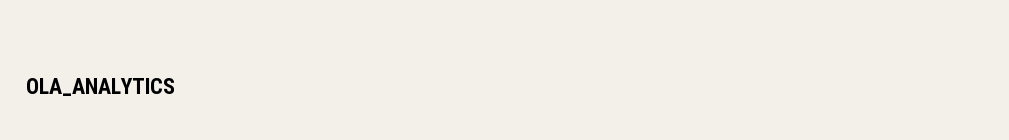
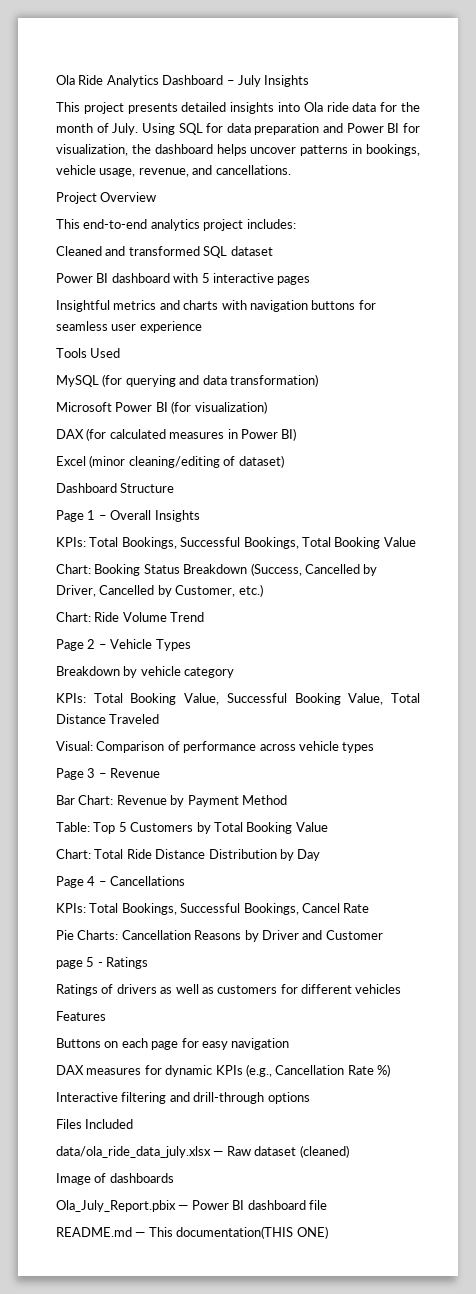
- OLA_ANALYTICS
+ Ola Ride Analytics Dashboard – July Insights
+ This project presents detailed insights into Ola ride data for the month of July. Using SQL for data preparation and Power BI for visualization, the dashboard helps uncover patterns in bookings, vehicle usage, revenue, and cancellations.
+ Project Overview
+ This end-to-end analytics project includes:
+ Cleaned and transformed SQL dataset
+ Power BI dashboard with 5 interactive pages
+ Insightful metrics and charts with navigation buttons for seamless user experience
+ Tools Used
+ MySQL (for querying and data transformation)
+ Microsoft Power BI (for visualization)
+ DAX (for calculated measures in Power BI)
+ Excel (minor cleaning/editing of dataset)
+ Dashboard Structure
+ Page 1 – Overall Insights
+ KPIs: Total Bookings, Successful Bookings, Total Booking Value
+ Chart: Booking Status Breakdown (Success, Cancelled by Driver, Cancelled by Customer, etc.)
+ Chart: Ride Volume Trend
+ Page 2 – Vehicle Types
+ Breakdown by vehicle category
+ KPIs: Total Booking Value, Successful Booking Value, Total Distance Traveled
+ Visual: Comparison of performance across vehicle types
+ Page 3 – Revenue
+ Bar Chart: Revenue by Payment Method
+ Table: Top 5 Customers by Total Booking Value
+ Chart: Total Ride Distance Distribution by Day
+ Page 4 – Cancellations
+ KPIs: Total Bookings, Successful Bookings, Cancel Rate
+ Pie Charts: Cancellation Reasons by Driver and Customer
+ page 5 - Ratings
+ Ratings of drivers as well as customers for different vehicles
+ Features
+ Buttons on each page for easy navigation
+ DAX measures for dynamic KPIs (e.g., Cancellation Rate %)
+ Interactive filtering and drill-through options
+ Files Included
+ data/ola_ride_data_july.xlsx — Raw dataset (cleaned)
+ Image of dashboards
+ Ola_July_Report.pbix — Power BI dashboard file
+ README.md — This documentation(THIS ONE)

